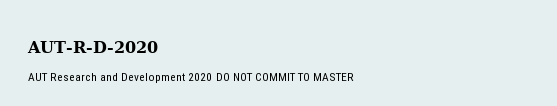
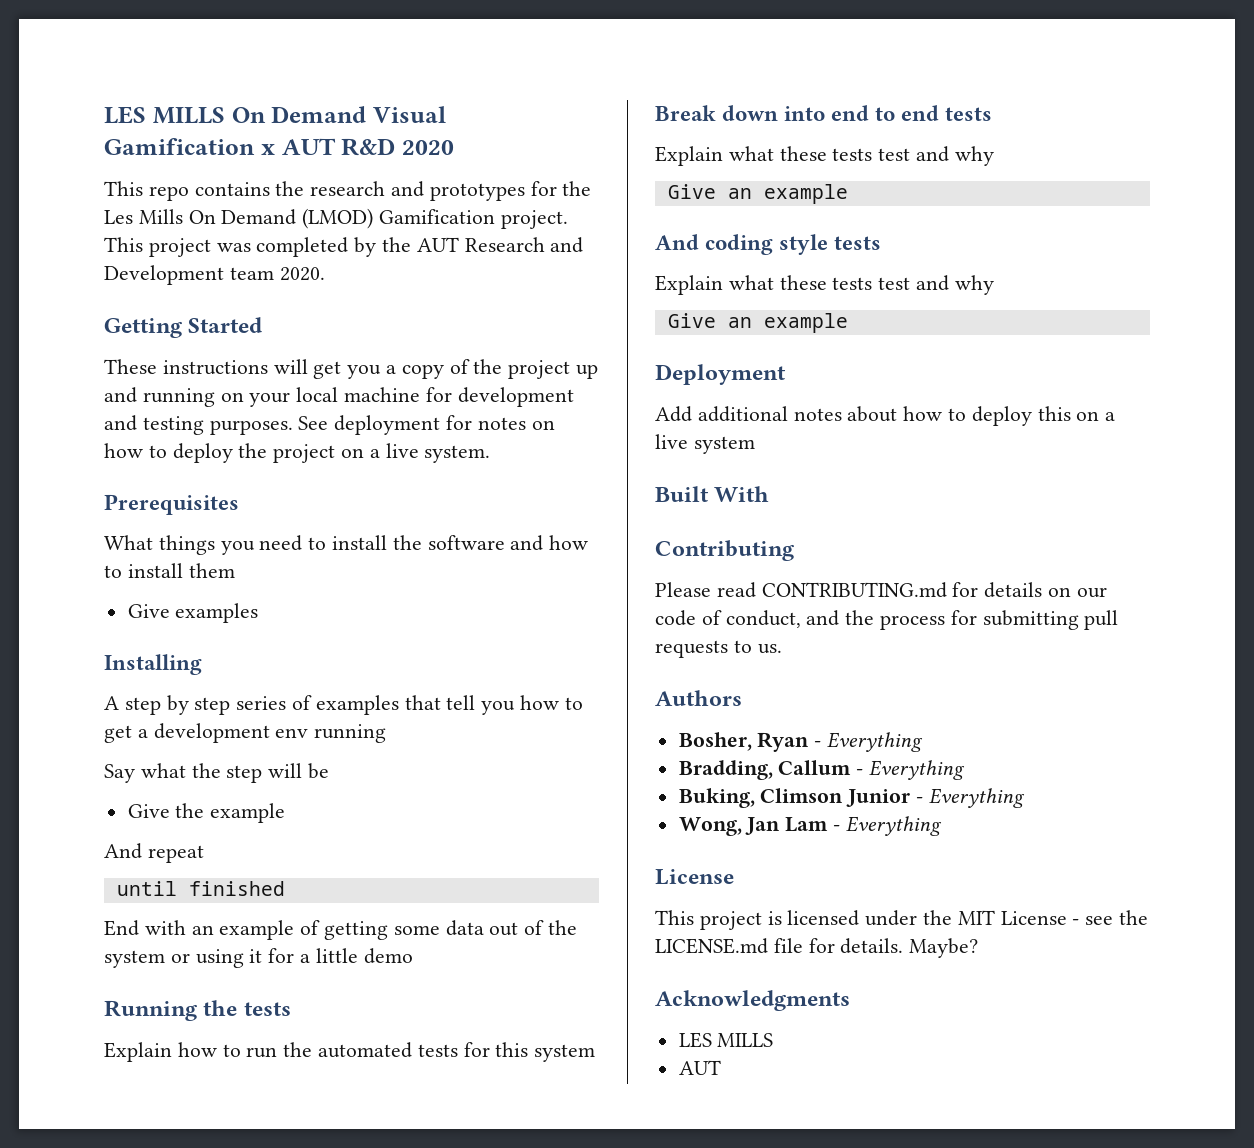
- AUT-R-D-2020
- AUT Research and Development 2020 DO NOT COMMIT TO MASTER
+ LES MILLS On Demand Visual Gamification x AUT R&D 2020
+ This repo contains the research and prototypes for the Les Mills On Demand (LMOD) Gamification project. This project was completed by the AUT Research and Development team 2020.
+ Getting Started
+ These instructions will get you a copy of the project up and running on your local machine for development and testing purposes. See deployment for notes on how to deploy the project on a live system.
+ Prerequisites
+ What things you need to install the software and how to install them
+ Give examples
+ Installing
+ A step by step series of examples that tell you how to get a development env running
+ Say what the step will be
+ Give the example
+ And repeat
+ until finished
+ End with an example of getting some data out of the system or using it for a little demo
+ Running the tests
+ Explain how to run the automated tests for this system
+ Break down into end to end tests
+ Explain what these tests test and why
+ Give an example
+ And coding style tests
+ Explain what these tests test and why
+ Give an example
+ Deployment
+ Add additional notes about how to deploy this on a live system
+ Built With
+ Contributing
+ Please read CONTRIBUTING.md for details on our code of conduct, and the process for submitting pull requests to us.
+ Authors
+ Bosher, Ryan - Everything
+ Bradding, Callum - Everything
+ Buking, Climson Junior - Everything
+ Wong, Jan Lam - Everything
+ License
+ This project is licensed under the MIT License - see the LICENSE.md file for details. Maybe?
+ Acknowledgments
+ LES MILLS
+ AUT

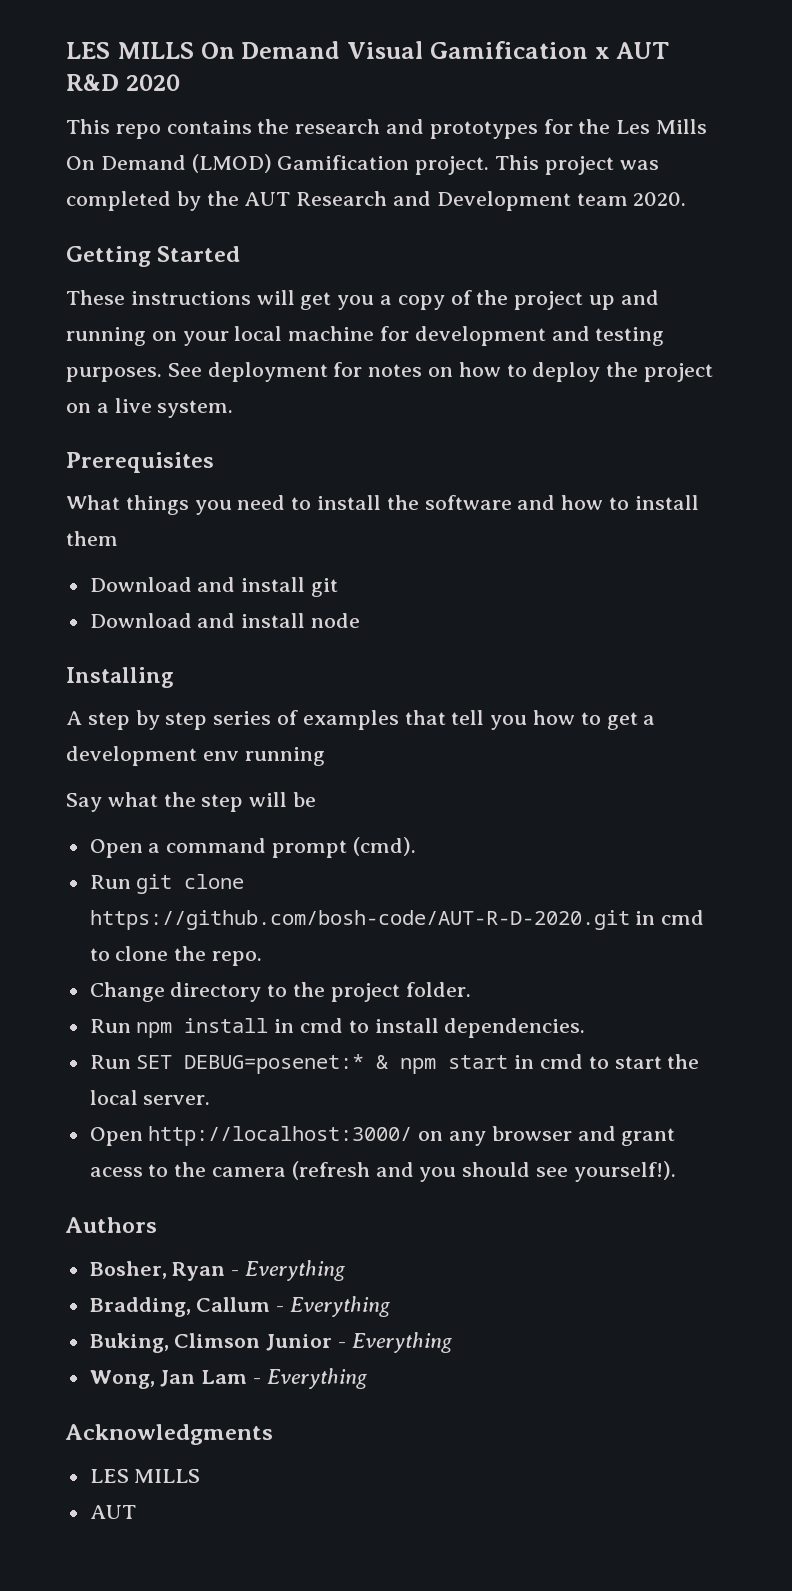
- Give examples
+ Download and install git
+ Download and install node
- Give the example
- And repeat
- until finished
- End with an example of getting some data out of the system or using it for a little demo
- Running the tests
- Explain how to run the automated tests for this system
- Break down into end to end tests
- Explain what these tests test and why
- Give an example
- And coding style tests
- Explain what these tests test and why
- Give an example
- Deployment
- Add additional notes about how to deploy this on a live system
- Built With
- Contributing
- Please read CONTRIBUTING.md for details on our code of conduct, and the process for submitting pull requests to us.
+ Open a command prompt (cmd).
+ Run git clone https://github.com/bosh-code/AUT-R-D-2020.git in cmd to clone the repo.
+ Change directory to the project folder.
+ Run npm install in cmd to install dependencies.
+ Run SET DEBUG=posenet:* & npm start in cmd to start the local server.
+ Open http://localhost:3000/ on any browser and grant acess to the camera (refresh and you should see yourself!).
  Wong, Jan Lam - Everything
- License
- This project is licensed under the MIT License - see the LICENSE.md file for details. Maybe?

